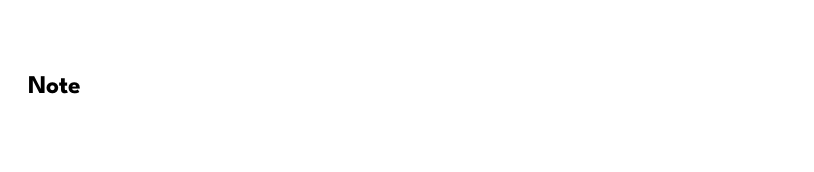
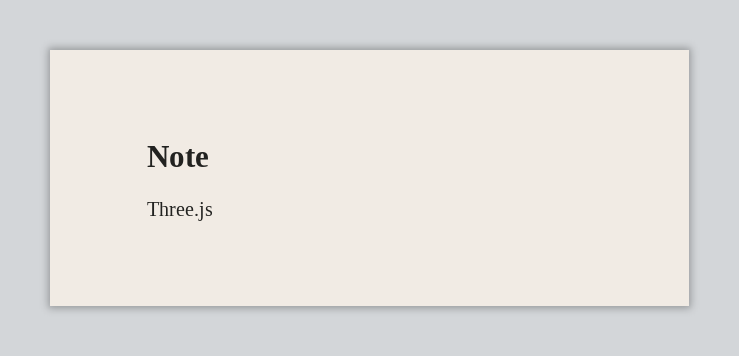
+ Three.js

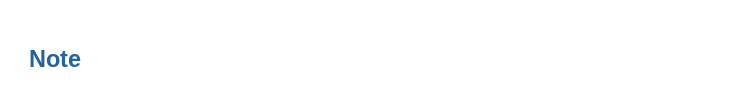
- Three.js

